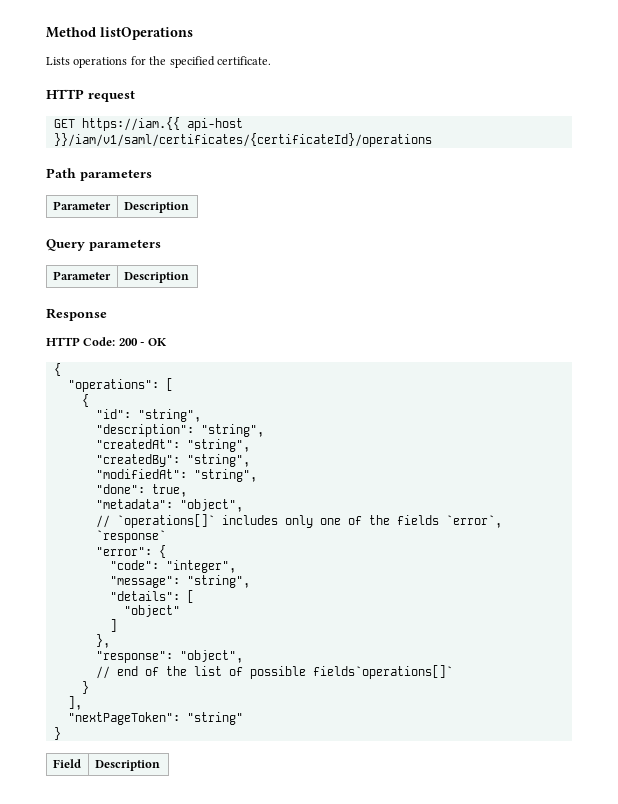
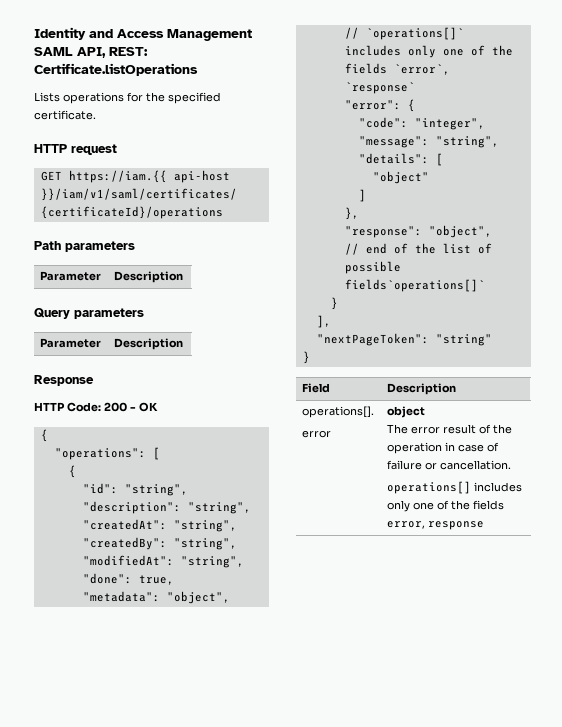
- Method listOperations
+ Identity and Access Management SAML API, REST: Certificate.listOperations
+ operations[].
+ error | object
+ The error result of the operation in case of failure or cancellation.
+ operations[] includes only one of the fields error, response

